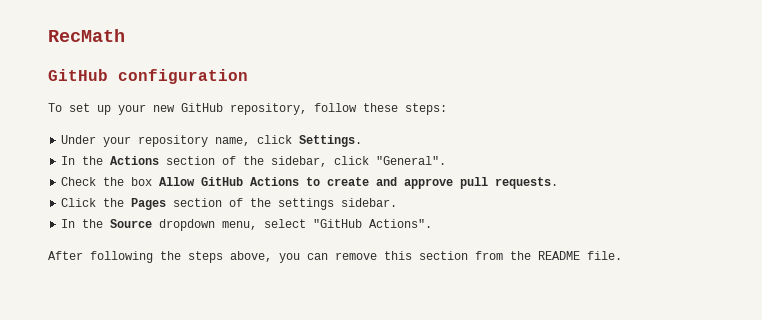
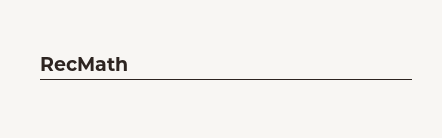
- GitHub configuration
- To set up your new GitHub repository, follow these steps:
- Under your repository name, click Settings.
- In the Actions section of the sidebar, click "General".
- Check the box Allow GitHub Actions to create and approve pull requests.
- Click the Pages section of the settings sidebar.
- In the Source dropdown menu, select "GitHub Actions".
- After following the steps above, you can remove this section from the README file.

